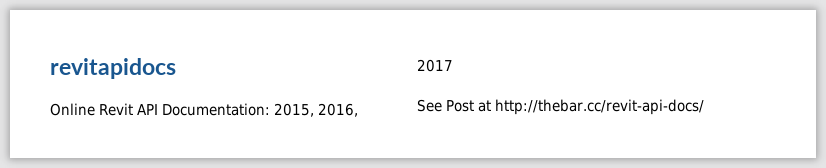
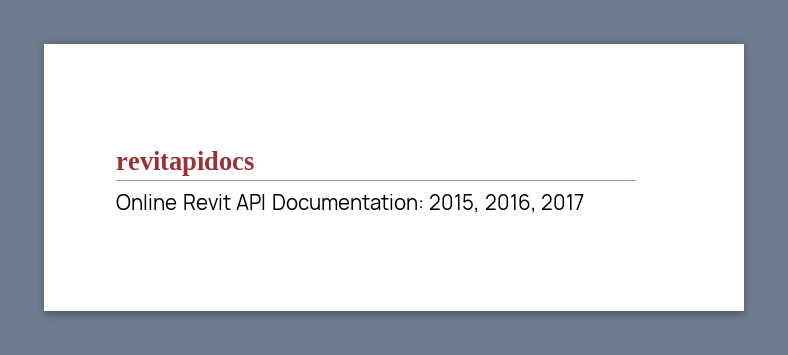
- See Post at http://thebar.cc/revit-api-docs/

